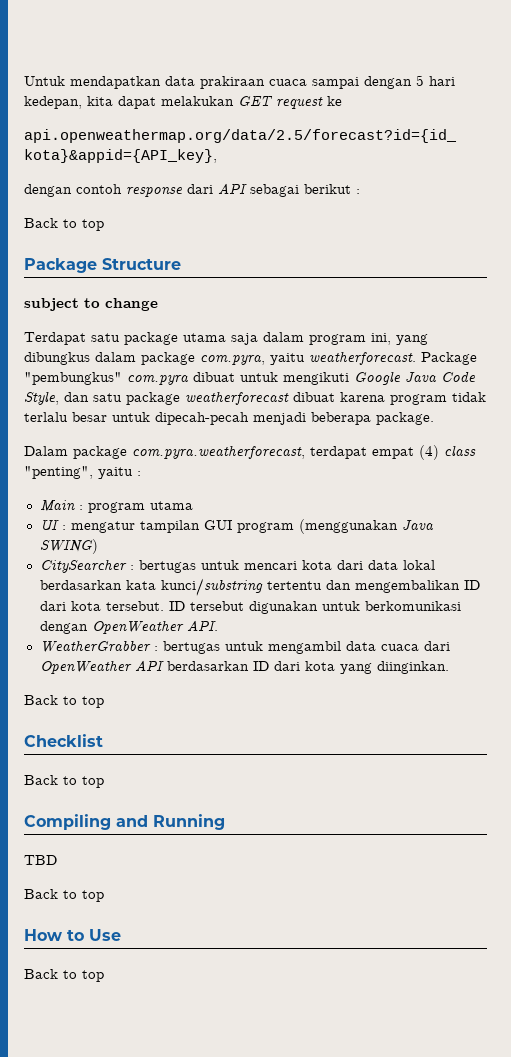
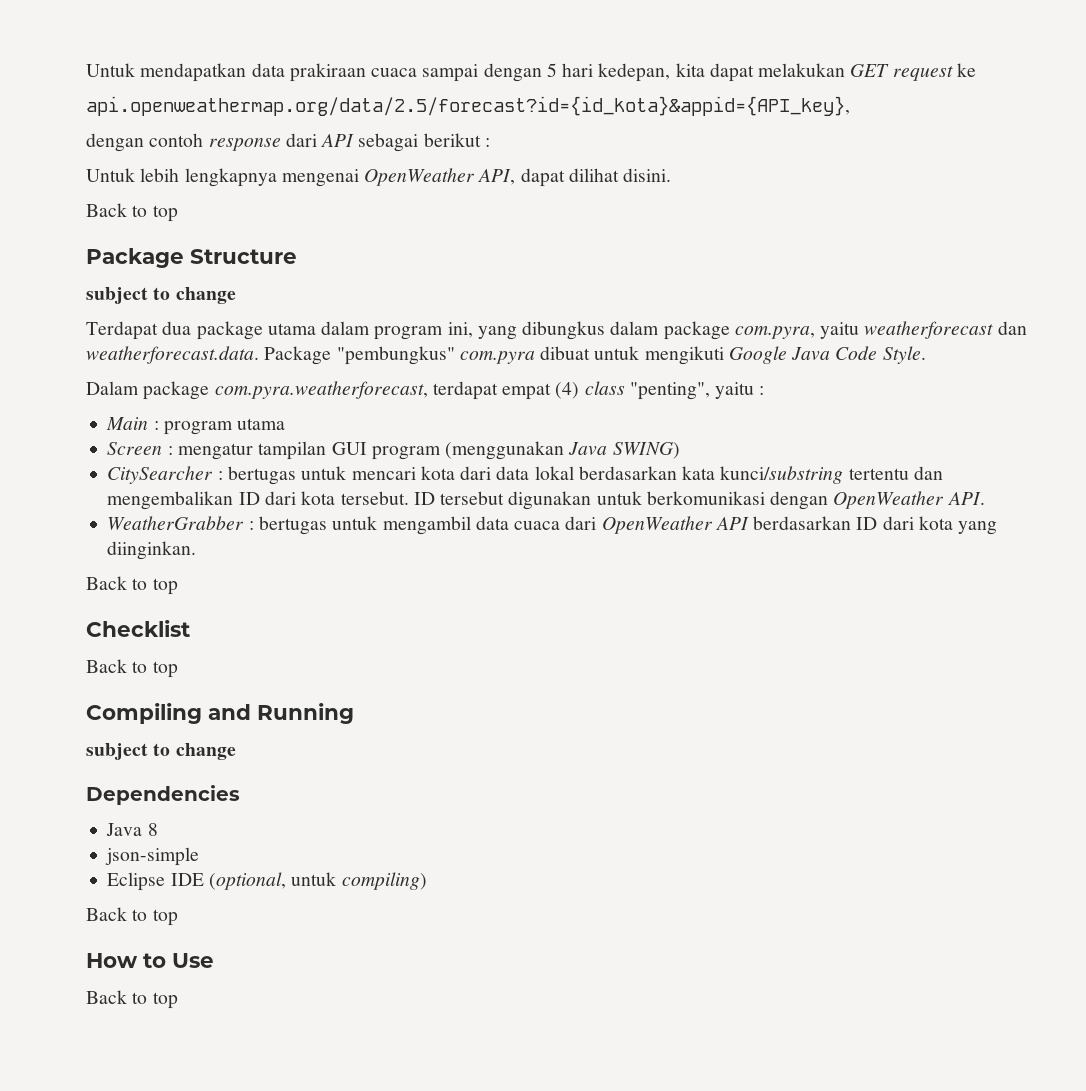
+ Untuk lebih lengkapnya mengenai OpenWeather API, dapat dilihat disini.
- Terdapat satu package utama saja dalam program ini, yang dibungkus dalam package com.pyra, yaitu weatherforecast. Package "pembungkus" com.pyra dibuat untuk mengikuti Google Java Code Style, dan satu package weatherforecast dibuat karena program tidak terlalu besar untuk dipecah-pecah menjadi beberapa package.
+ Terdapat dua package utama dalam program ini, yang dibungkus dalam package com.pyra, yaitu weatherforecast dan weatherforecast.data. Package "pembungkus" com.pyra dibuat untuk mengikuti Google Java Code Style.
- UI : mengatur tampilan GUI program (menggunakan Java SWING)
+ Screen : mengatur tampilan GUI program (menggunakan Java SWING)
  Compiling and Running
- TBD
+ subject to change
+ Dependencies
+ Java 8
+ json-simple
+ Eclipse IDE (optional, untuk compiling)

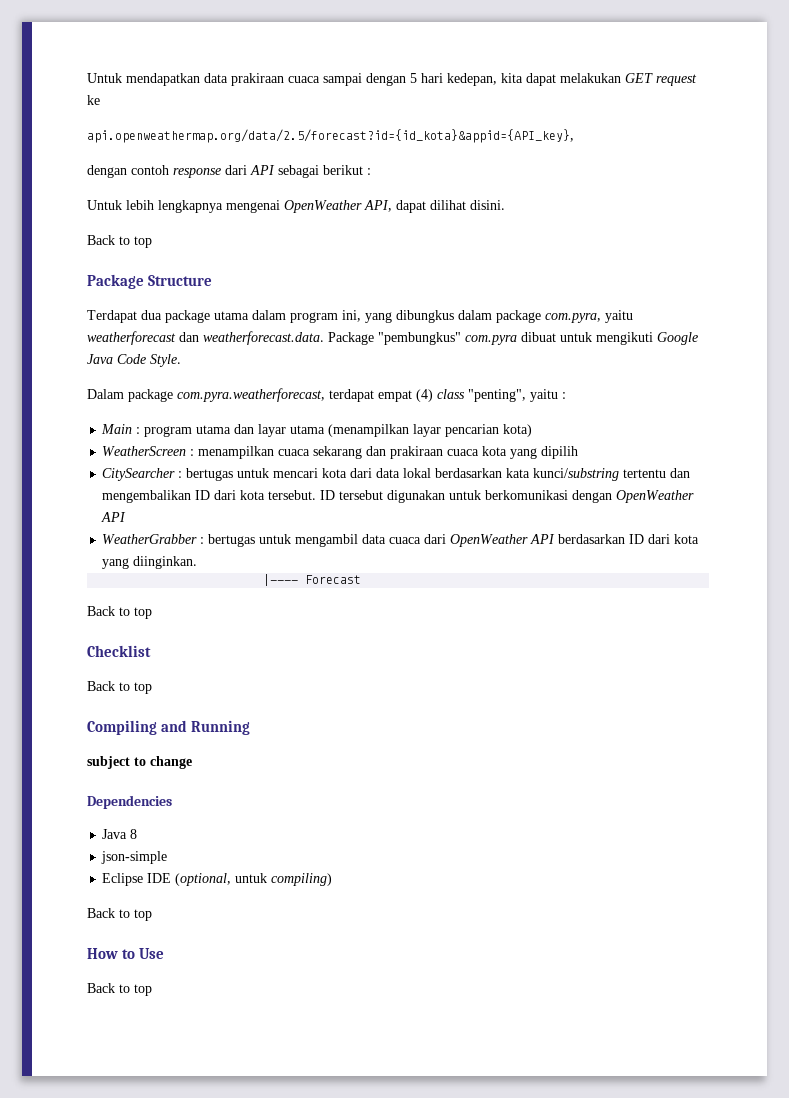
  Package Structure
- subject to change
- Main : program utama
- Screen : mengatur tampilan GUI program (menggunakan Java SWING)
+ Main : program utama dan layar utama (menampilkan layar pencarian kota)
+ WeatherScreen : menampilkan cuaca sekarang dan prakiraan cuaca kota yang dipilih
- ID tersebut digunakan untuk berkomunikasi dengan OpenWeather API.
+ ID tersebut digunakan untuk berkomunikasi dengan OpenWeather API
+ |---- Forecast

